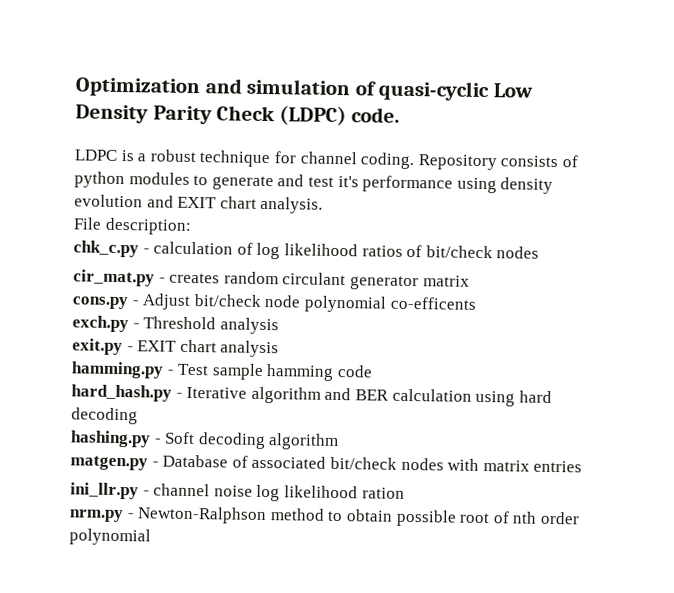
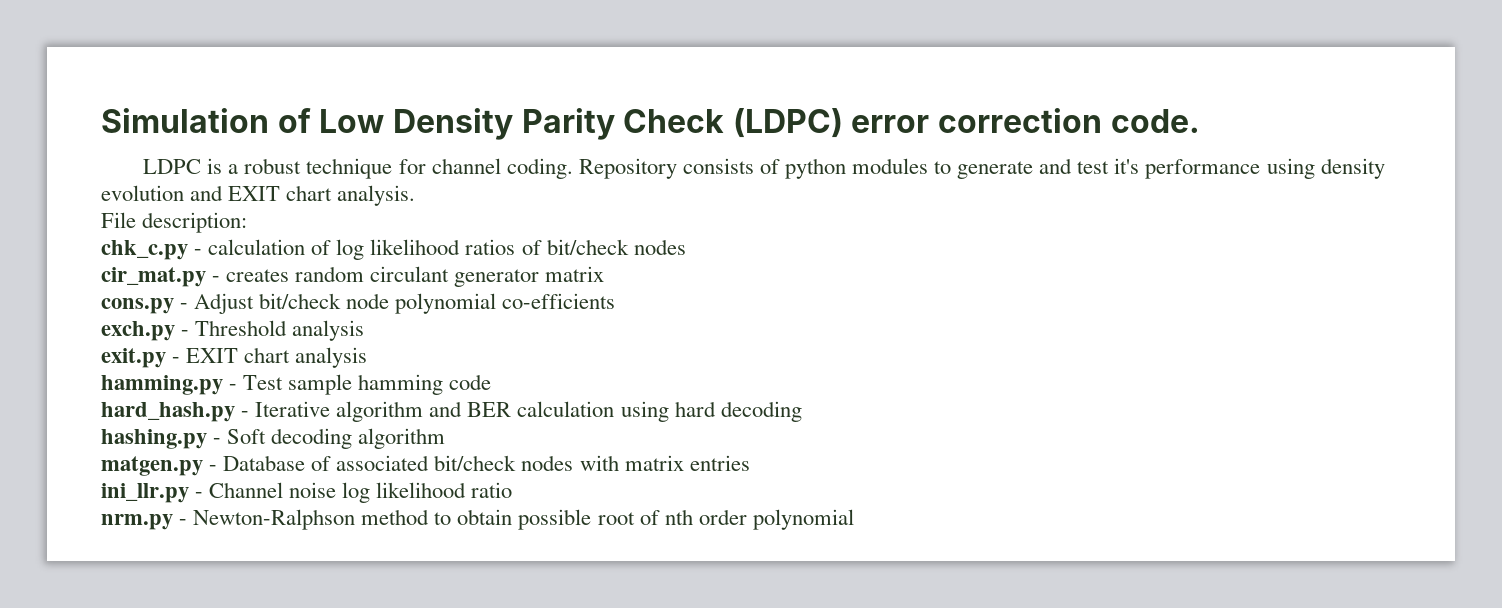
- Optimization and simulation of quasi-cyclic Low Density Parity Check (LDPC) code.
+ Simulation of Low Density Parity Check (LDPC) error correction code.
- cons.py - Adjust bit/check node polynomial co-efficents
+ cons.py - Adjust bit/check node polynomial co-efficients
- ini_llr.py - channel noise log likelihood ration
+ ini_llr.py - Channel noise log likelihood ratio

